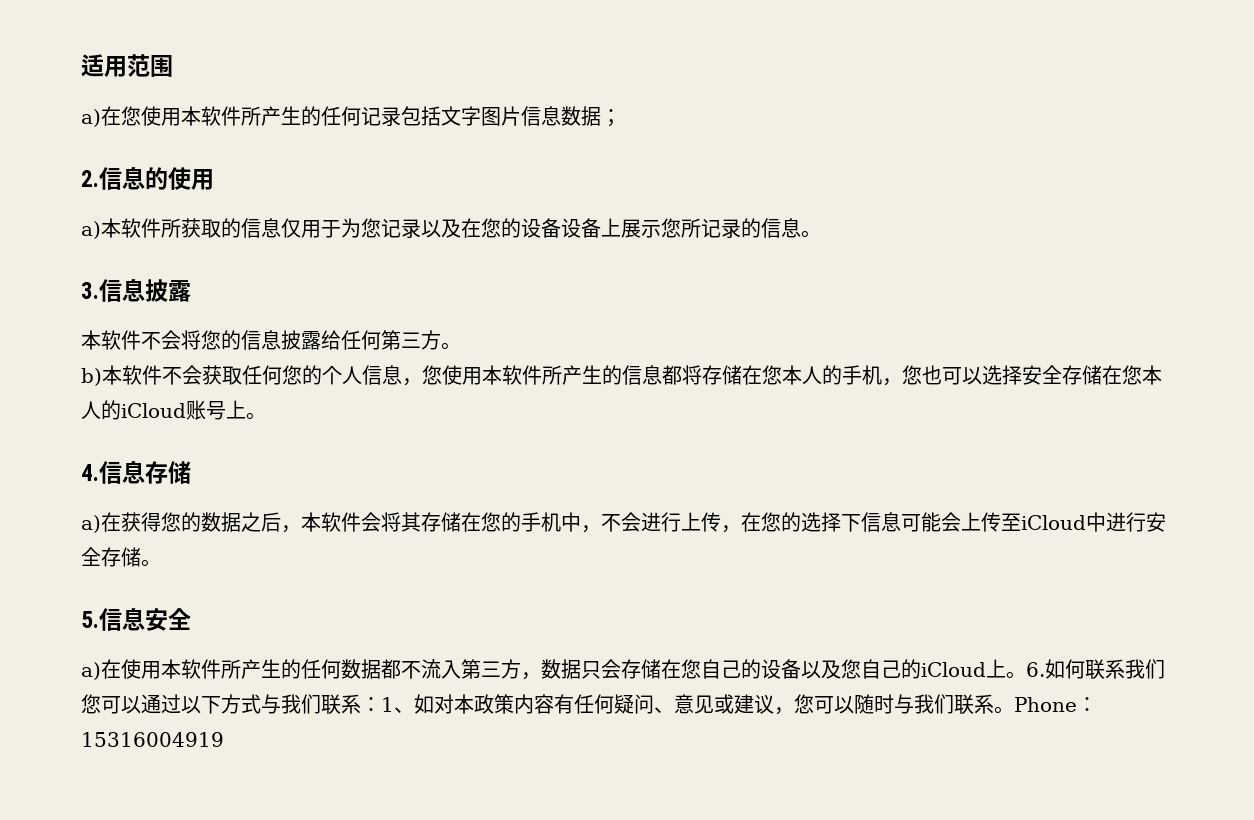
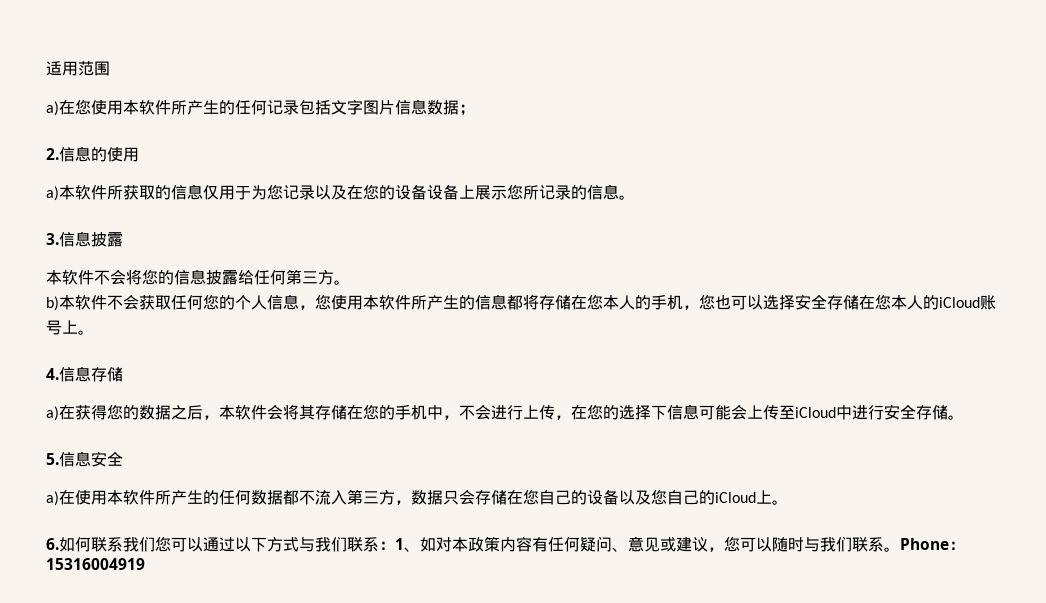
- a)在使用本软件所产生的任何数据都不流入第三方，数据只会存储在您自己的设备以及您自己的iCloud上。6.如何联系我们您可以通过以下方式与我们联系：1、如对本政策内容有任何疑问、意见或建议，您可以随时与我们联系。
+ a)在使用本软件所产生的任何数据都不流入第三方，数据只会存储在您自己的设备以及您自己的iCloud上。
+ 6.如何联系我们您可以通过以下方式与我们联系：1、如对本政策内容有任何疑问、意见或建议，您可以随时与我们联系。

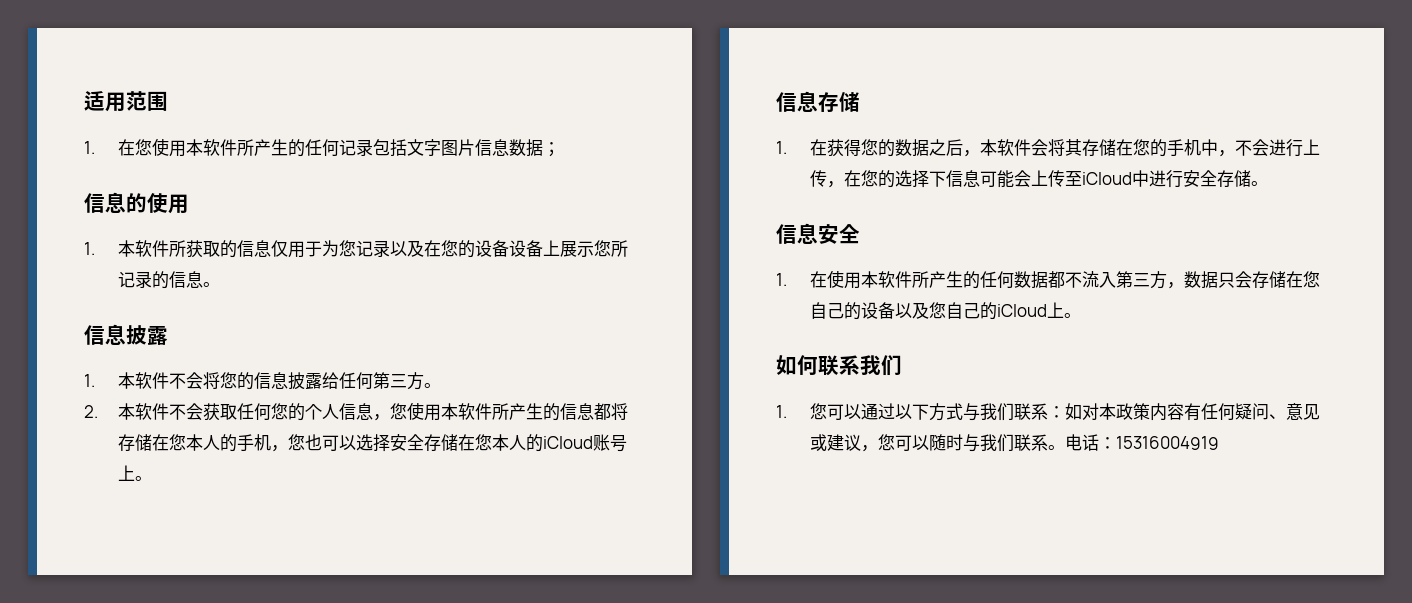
- a)在您使用本软件所产生的任何记录包括文字图片信息数据；
+ 1.在您使用本软件所产生的任何记录包括文字图片信息数据；
- 2.信息的使用
+ 信息的使用
- a)本软件所获取的信息仅用于为您记录以及在您的设备设备上展示您所记录的信息。
- 3.信息披露
+ 1.本软件所获取的信息仅用于为您记录以及在您的设备设备上展示您所记录的信息。
+ 信息披露
- 本软件不会将您的信息披露给任何第三方。
+ 1.本软件不会将您的信息披露给任何第三方。
- b)本软件不会获取任何您的个人信息，您使用本软件所产生的信息都将存储在您本人的手机，您也可以选择安全存储在您本人的iCloud账号上。
+ 2.本软件不会获取任何您的个人信息，您使用本软件所产生的信息都将存储在您本人的手机，您也可以选择安全存储在您本人的iCloud账号上。
- 4.信息存储
+ 信息存储
- a)在获得您的数据之后，本软件会将其存储在您的手机中，不会进行上传，在您的选择下信息可能会上传至iCloud中进行安全存储。
+ 1.在获得您的数据之后，本软件会将其存储在您的手机中，不会进行上传，在您的选择下信息可能会上传至iCloud中进行安全存储。
- 5.信息安全
+ 信息安全
- a)在使用本软件所产生的任何数据都不流入第三方，数据只会存储在您自己的设备以及您自己的iCloud上。
+ 1.在使用本软件所产生的任何数据都不流入第三方，数据只会存储在您自己的设备以及您自己的iCloud上。
- 6.如何联系我们您可以通过以下方式与我们联系：1、如对本政策内容有任何疑问、意见或建议，您可以随时与我们联系。
+ 如何联系我们
+ 1.您可以通过以下方式与我们联系：如对本政策内容有任何疑问、意见或建议，您可以随时与我们联系。
- Phone：15316004919
+ 电话：15316004919

